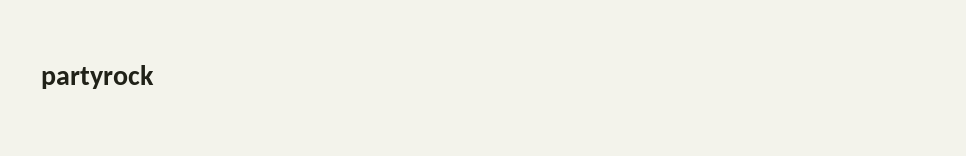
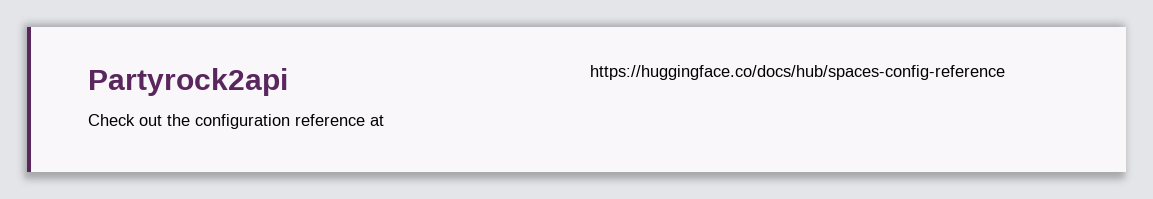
- partyrock
+ Partyrock2api
+ Check out the configuration reference at https://huggingface.co/docs/hub/spaces-config-reference

